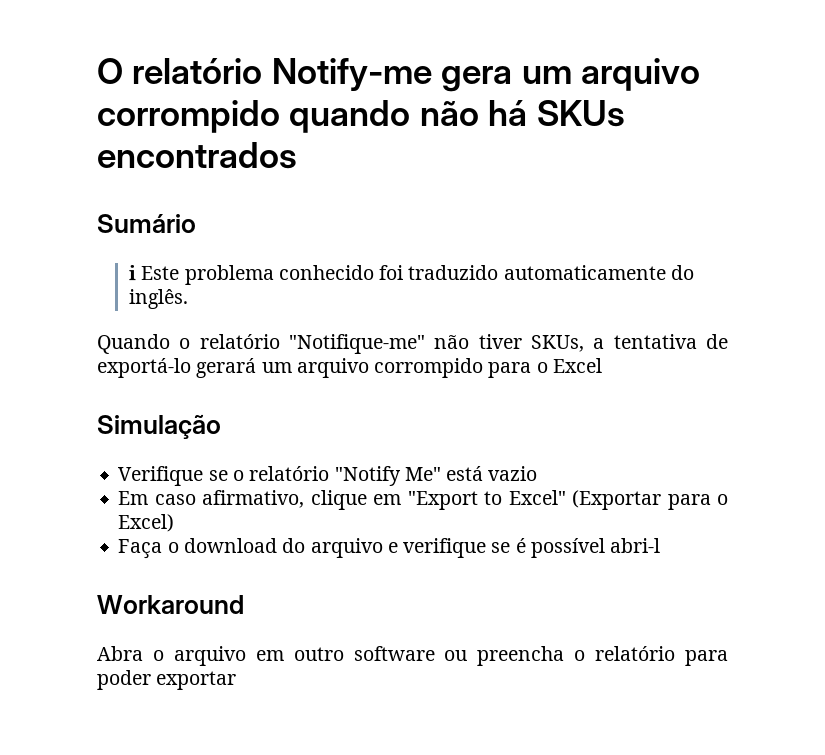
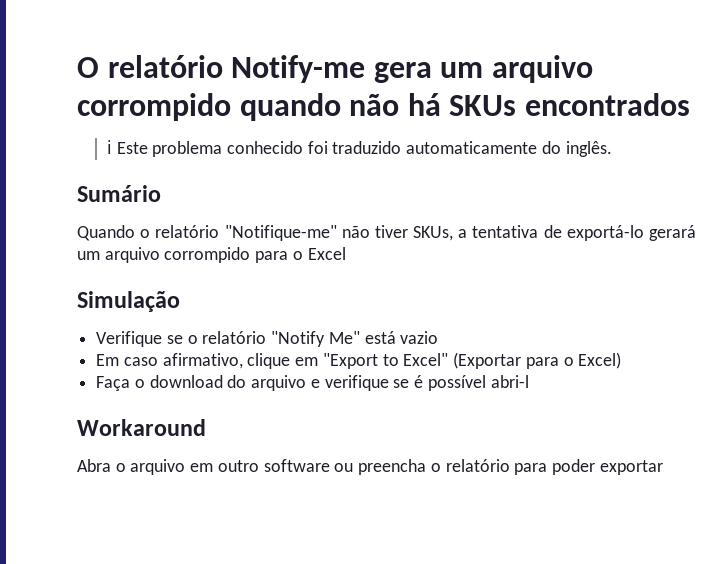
- Sumário
+ Sumário

